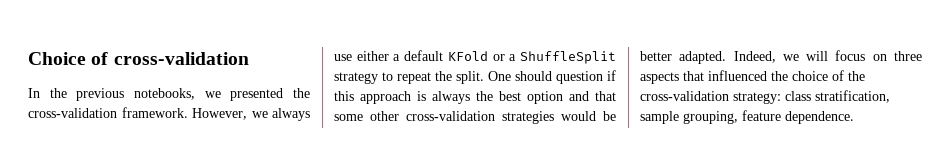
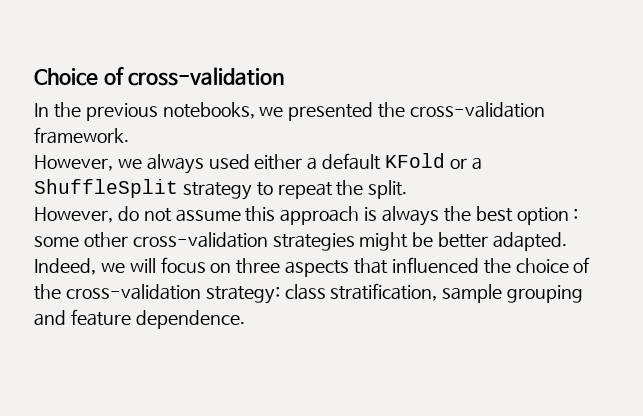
- In the previous notebooks, we presented the cross-validation framework. However, we always use either a default KFold or a ShuffleSplit strategy to repeat the split. One should question if this approach is always the best option and that some other cross-validation strategies would be better adapted.
+ In the previous notebooks, we presented the cross-validation framework.
+ However, we always used either a default KFold or a ShuffleSplit strategy to repeat the split.
+ However, do not assume this approach is always the best option : some other cross-validation strategies might be better adapted.
- Indeed, we will focus on three aspects that influenced the choice of the cross-validation strategy: class stratification, sample grouping, feature dependence.
+ Indeed, we will focus on three aspects that influenced the choice of the cross-validation strategy: class stratification, sample grouping and feature dependence.

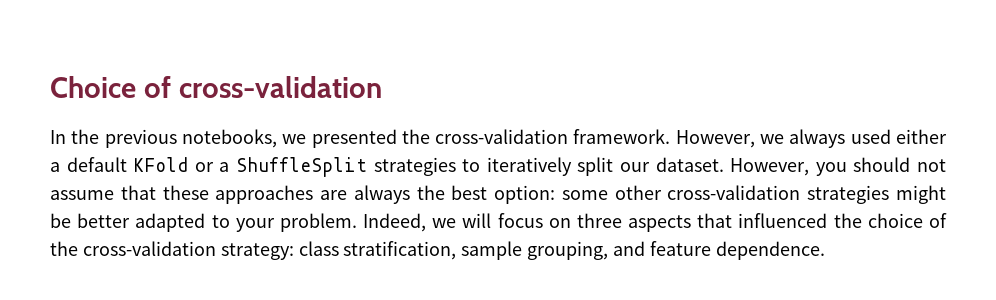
- In the previous notebooks, we presented the cross-validation framework.
- However, we always used either a default KFold or a ShuffleSplit strategy to repeat the split.
- However, do not assume this approach is always the best option : some other cross-validation strategies might be better adapted.
+ In the previous notebooks, we presented the cross-validation framework. However, we always used either a default KFold or a ShuffleSplit strategies to iteratively split our dataset. However, you should not assume that these approaches are always the best option: some other cross-validation strategies might be better adapted to your problem.
- Indeed, we will focus on three aspects that influenced the choice of the cross-validation strategy: class stratification, sample grouping and feature dependence.
+ Indeed, we will focus on three aspects that influenced the choice of the cross-validation strategy: class stratification, sample grouping, and feature dependence.

